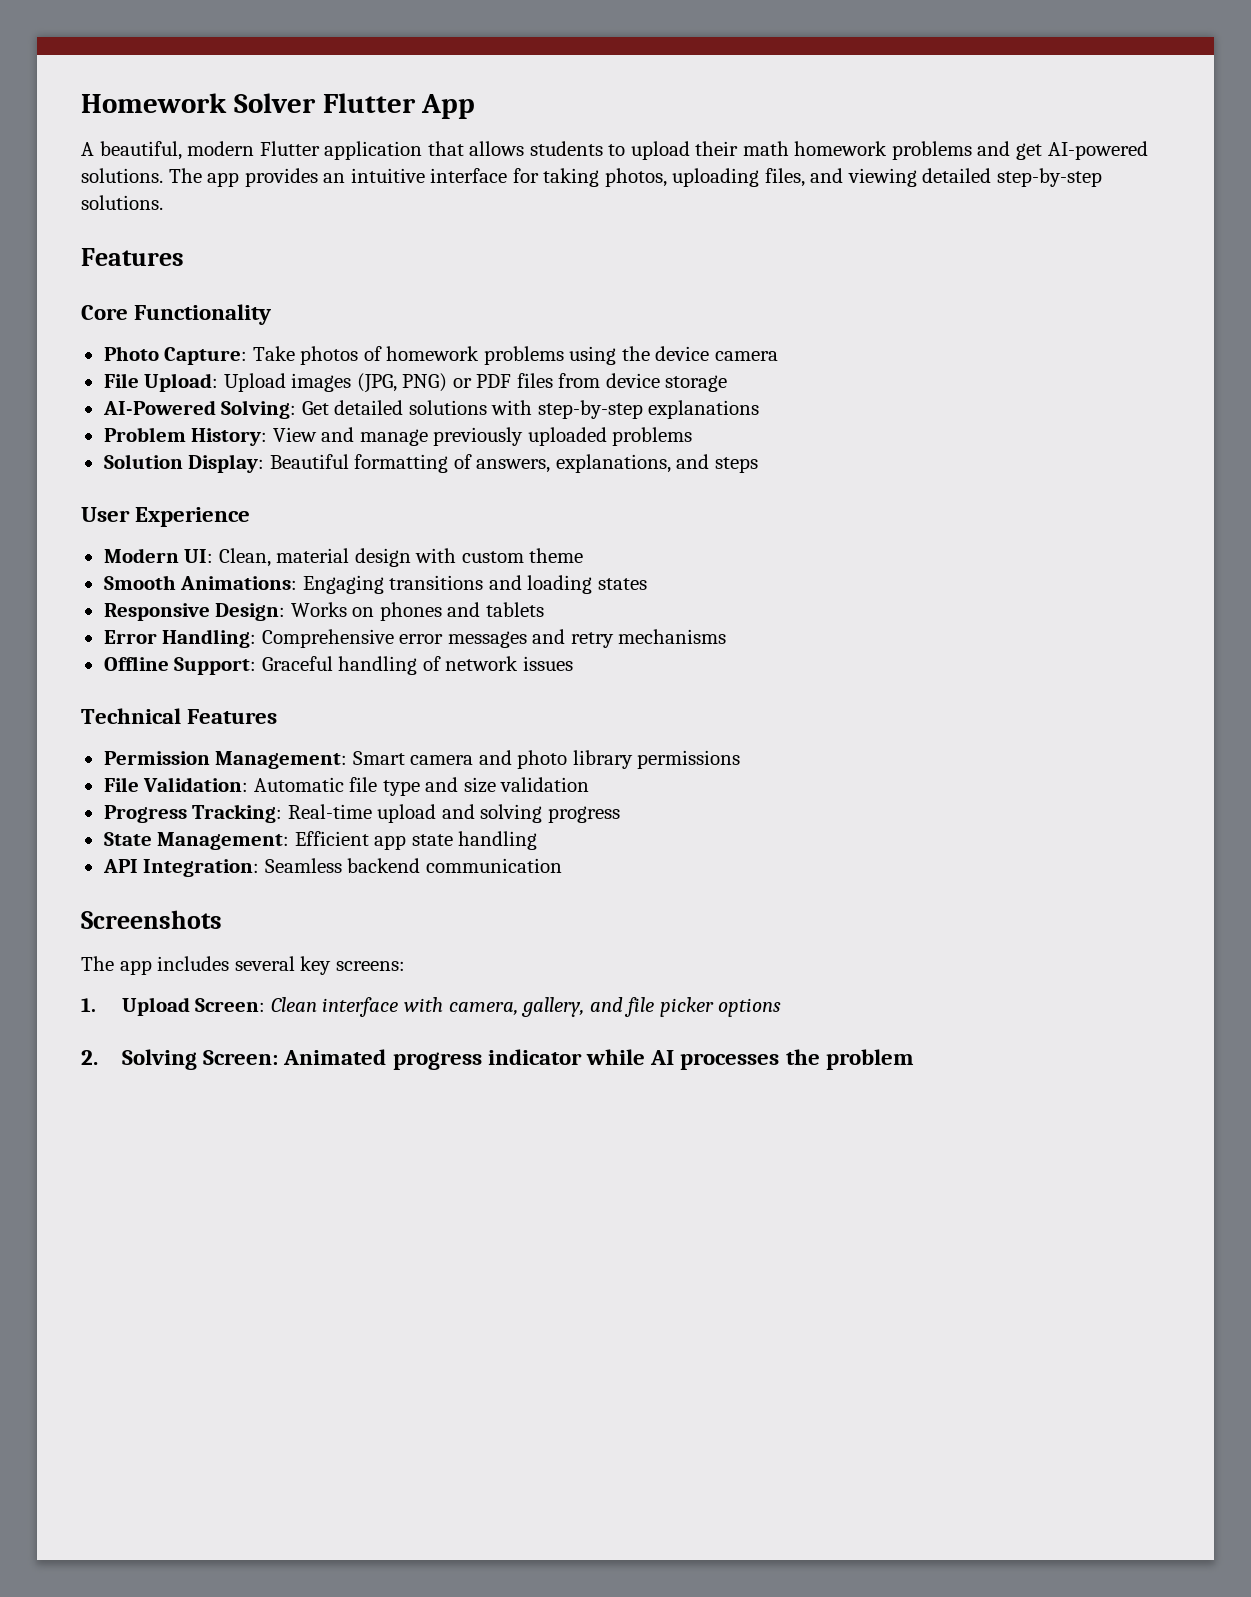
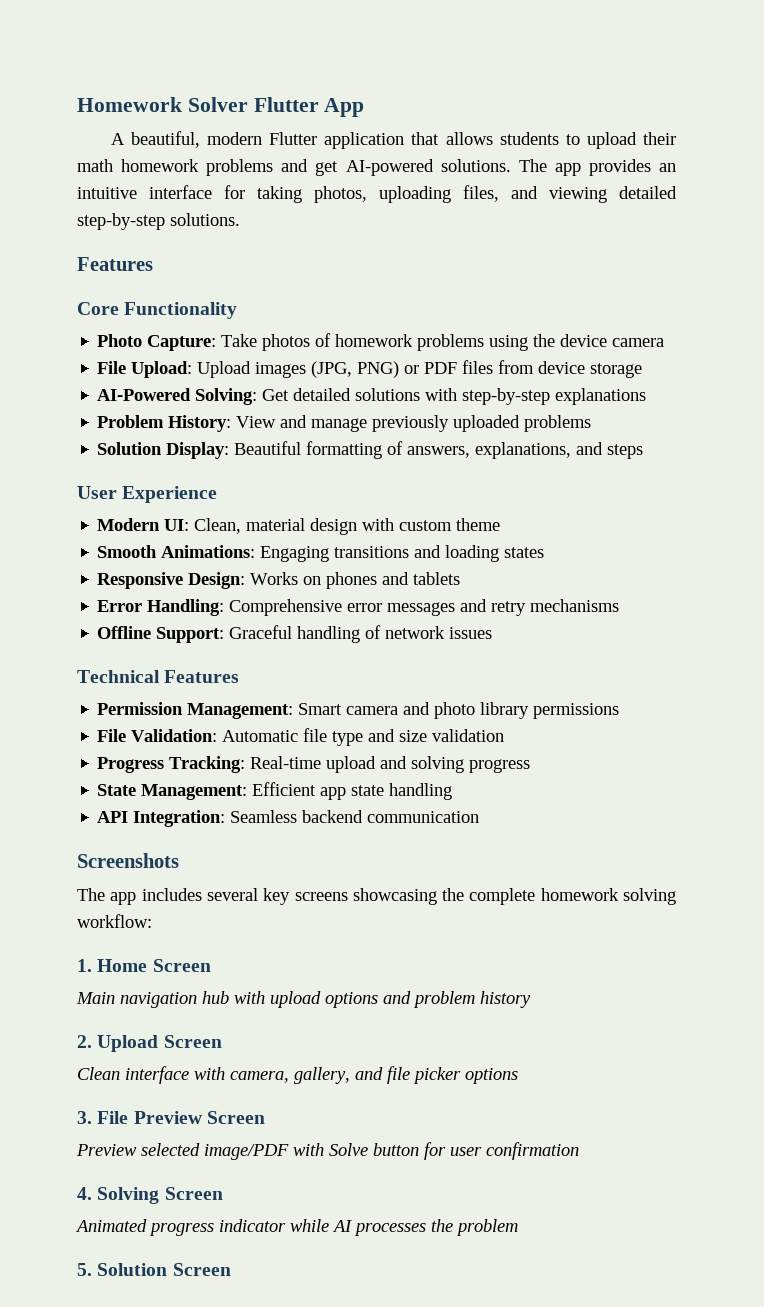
- The app includes several key screens:
- 1. Upload Screen: Clean interface with camera, gallery, and file picker options
+ The app includes several key screens showcasing the complete homework solving workflow:
+ 1. Home Screen
+ Main navigation hub with upload options and problem history
+ 2. Upload Screen
+ Clean interface with camera, gallery, and file picker options
- 2. Solving Screen: Animated progress indicator while AI processes the problem
+ 3. File Preview Screen
+ Preview selected image/PDF with Solve button for user confirmation
+ 4. Solving Screen
+ Animated progress indicator while AI processes the problem
+ 5. Solution Screen

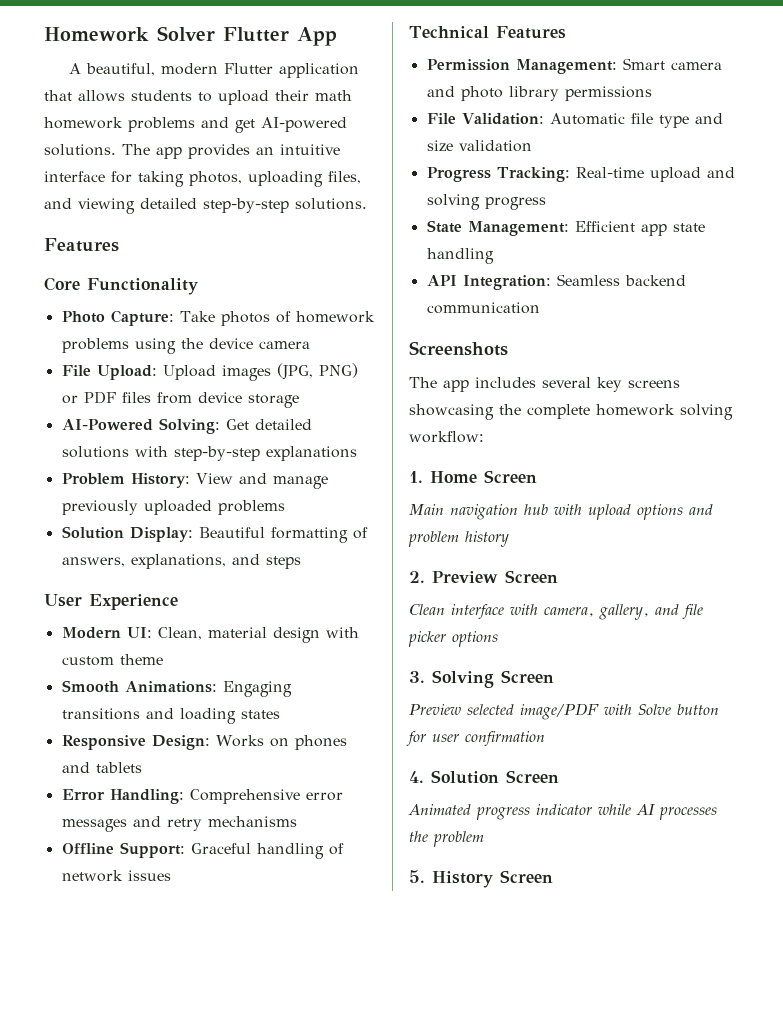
- 2. Upload Screen
+ 2. Preview Screen
- 3. File Preview Screen
+ 3. Solving Screen
- 4. Solving Screen
+ 4. Solution Screen
- 5. Solution Screen
+ 5. History Screen

